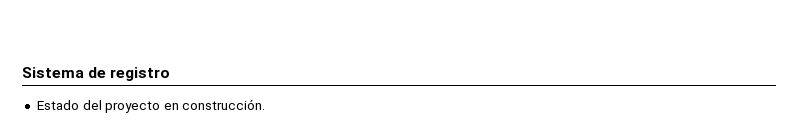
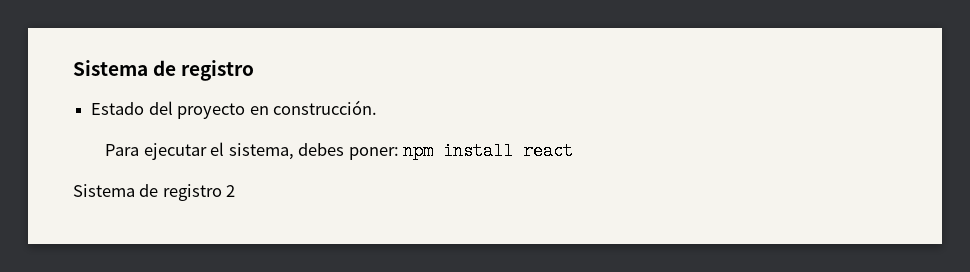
+ Para ejecutar el sistema, debes poner: npm install react
+ Sistema de registro 2

